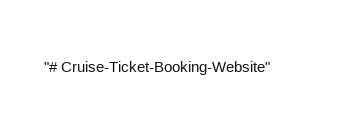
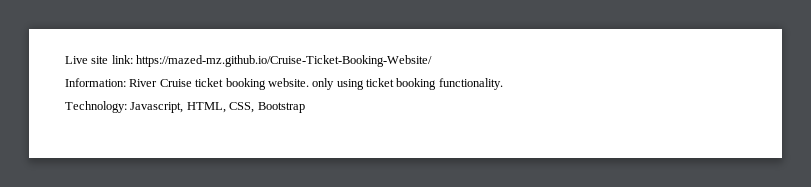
- "# Cruise-Ticket-Booking-Website"
+ Live site link: https://mazed-mz.github.io/Cruise-Ticket-Booking-Website/
+ Information: River Cruise ticket booking website. only using ticket booking functionality.
+ Technology: Javascript, HTML, CSS, Bootstrap

